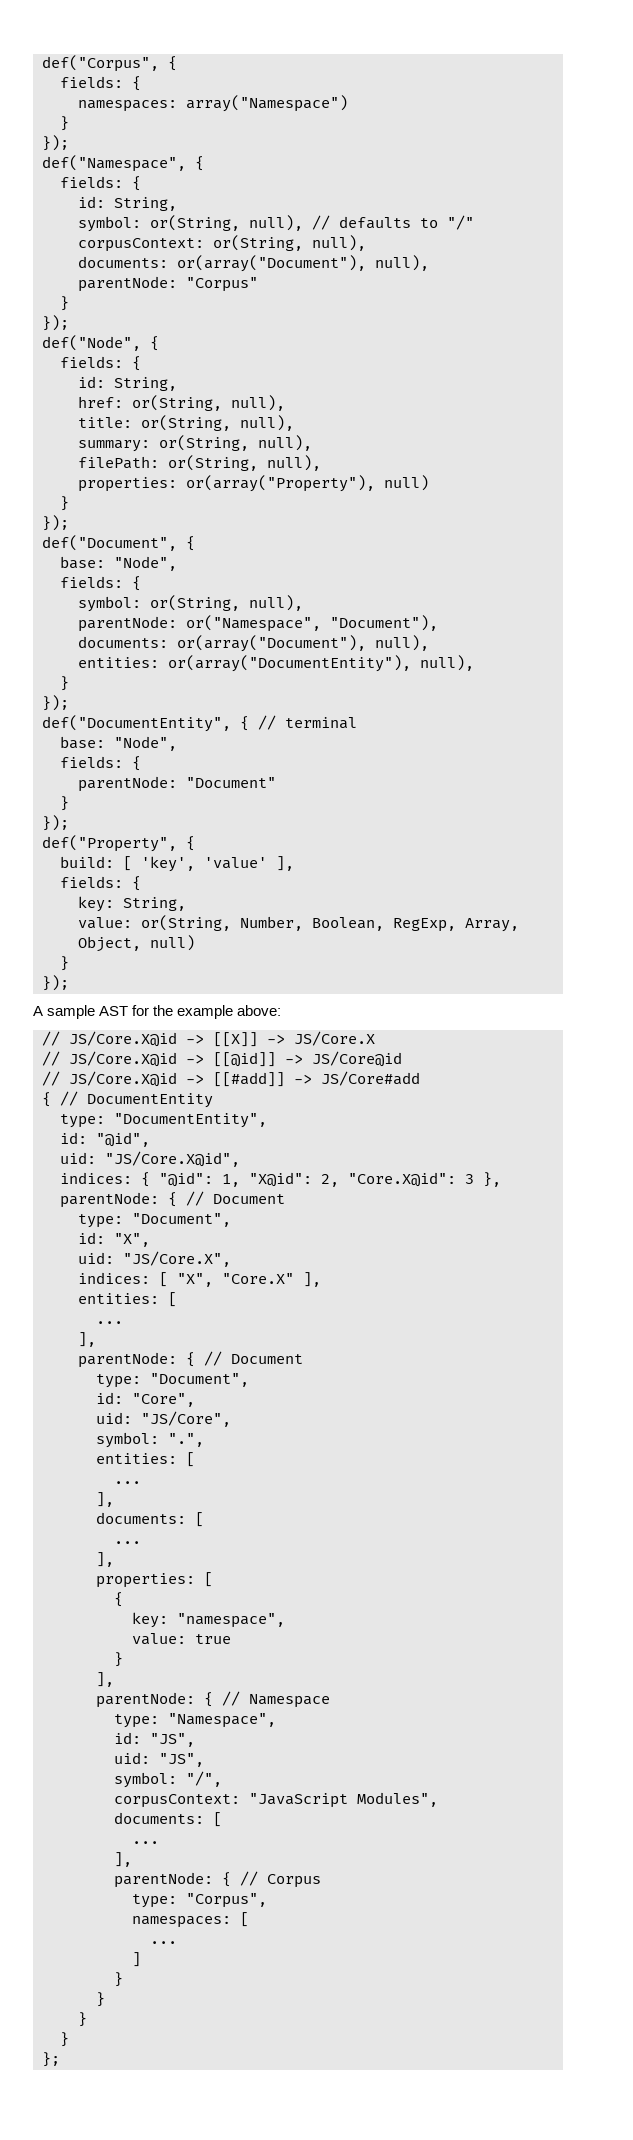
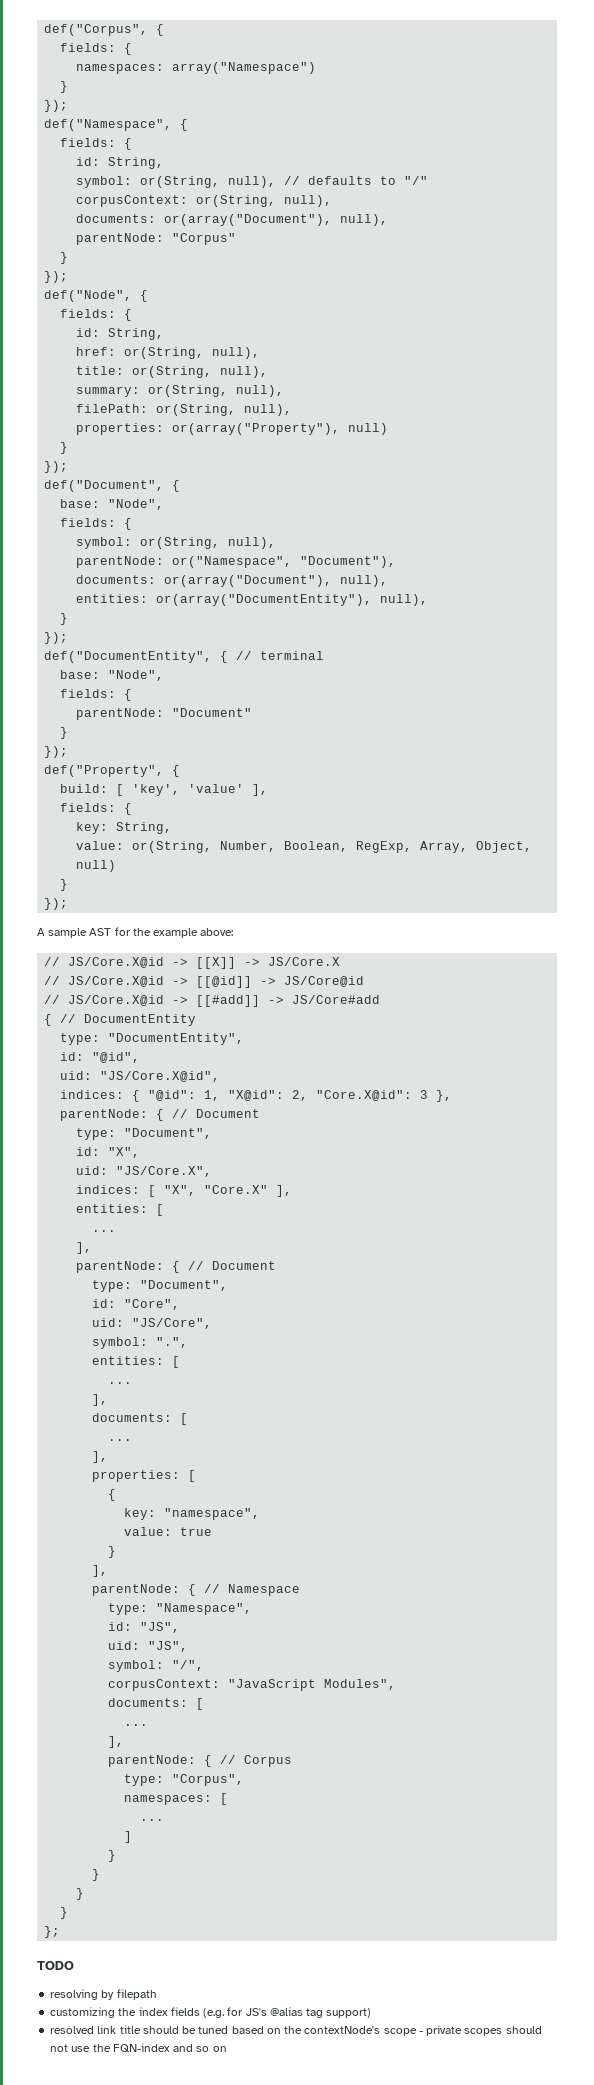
+ TODO
+ resolving by filepath
+ customizing the index fields (e.g. for JS's @alias tag support)
+ resolved link title should be tuned based on the contextNode's scope - private scopes should not use the FQN-index and so on

